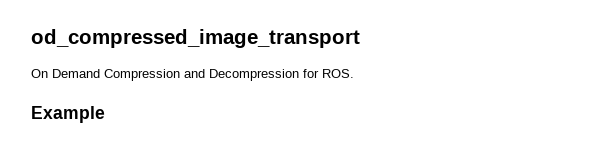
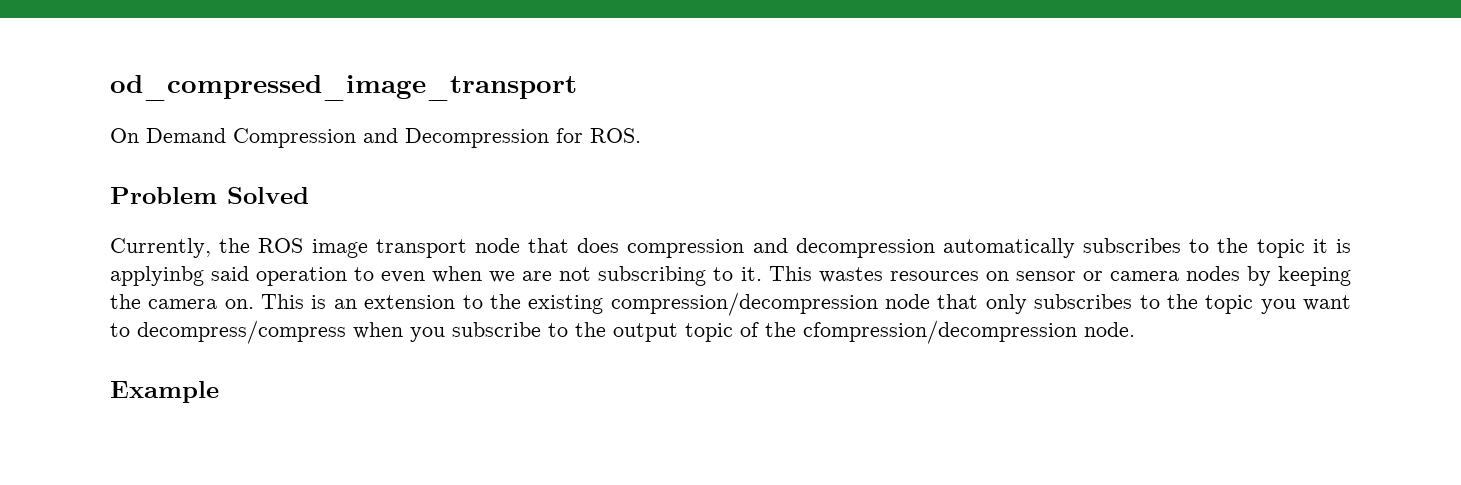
+ Problem Solved
+ Currently, the ROS image transport node that does compression and decompression automatically subscribes to the topic it is applyinbg said operation to even when we are not subscribing to it. This wastes resources on sensor or camera nodes by keeping the camera on. This is an extension to the existing compression/decompression node that only subscribes to the topic you want to decompress/compress when you subscribe to the output topic of the cfompression/decompression node.

